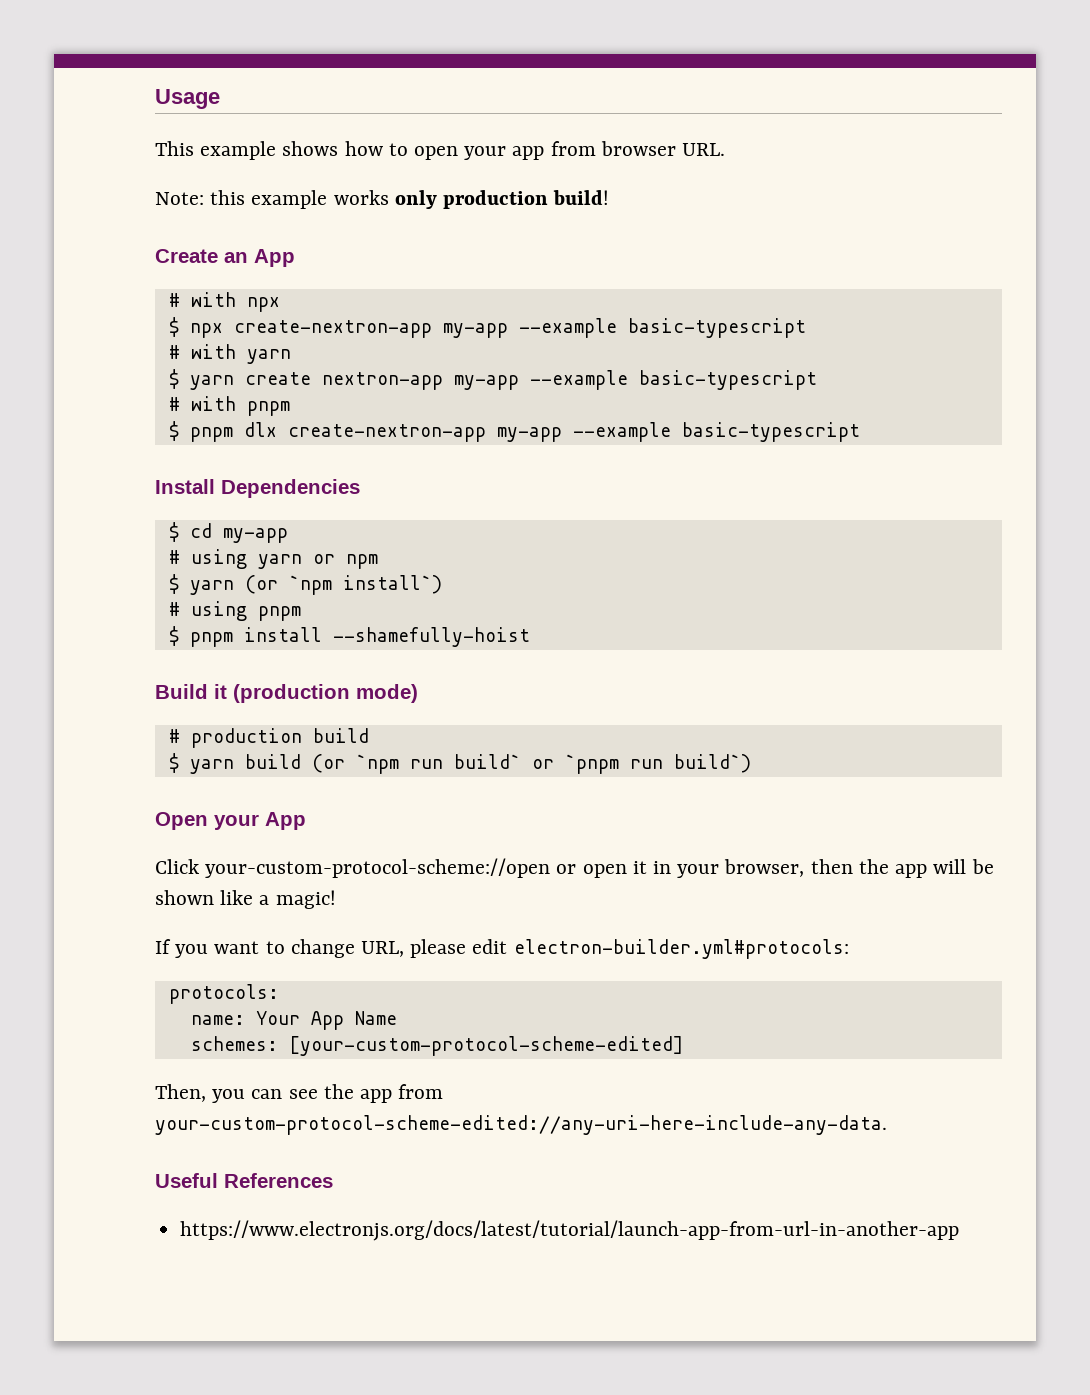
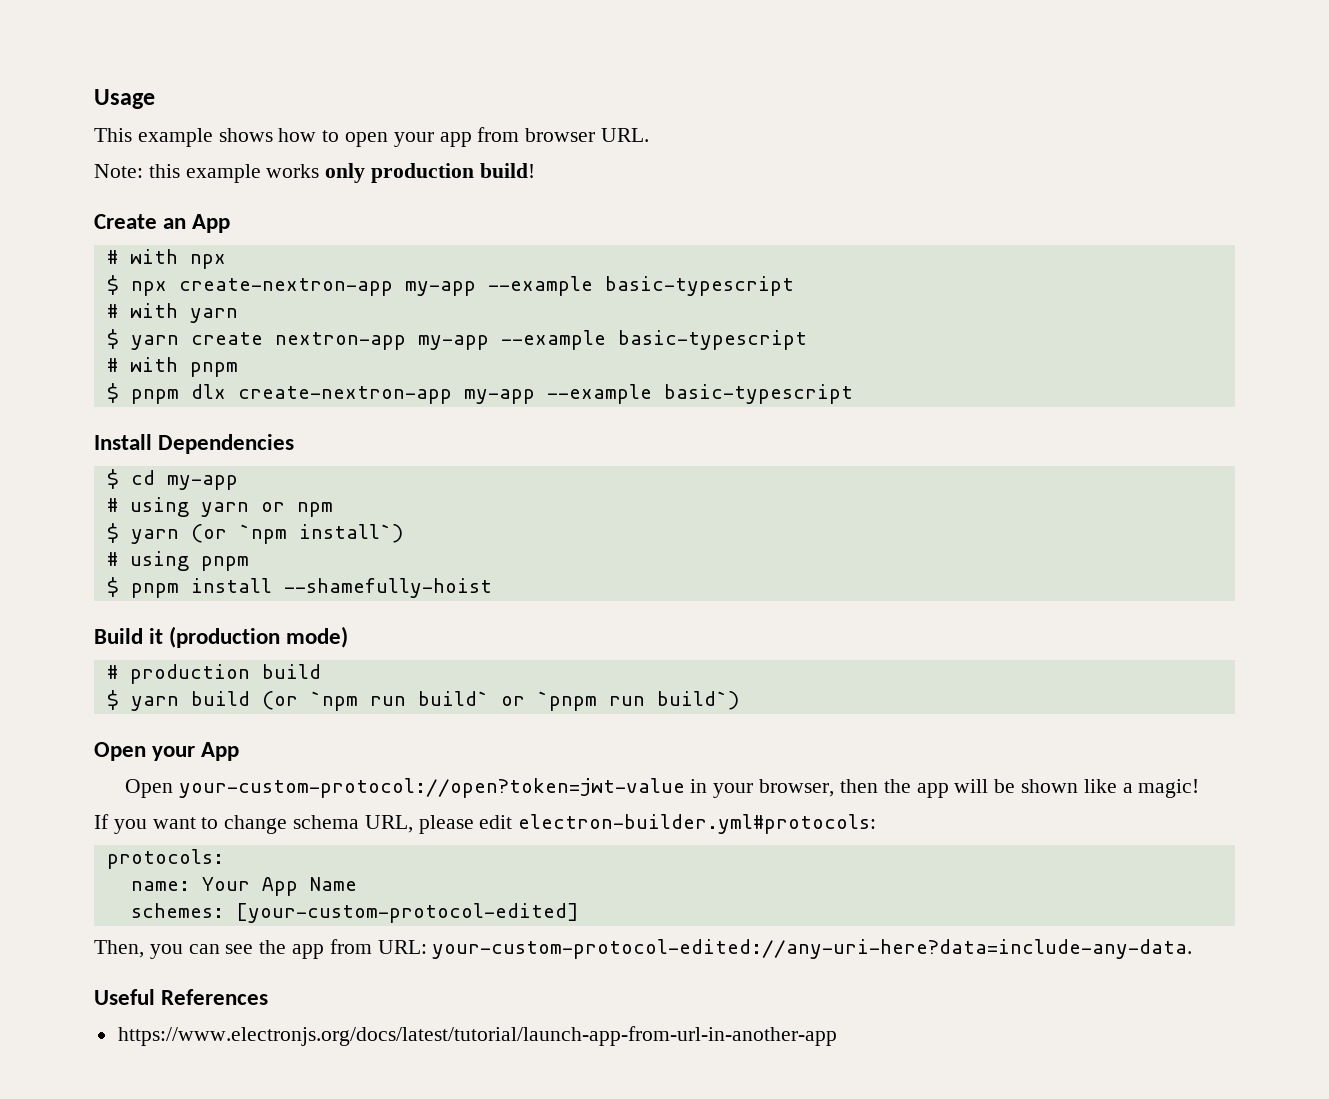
- Click your-custom-protocol-scheme://open or open it in your browser, then the app will be shown like a magic!
+ Open your-custom-protocol://open?token=jwt-value in your browser, then the app will be shown like a magic!
- If you want to change URL, please edit electron-builder.yml#protocols:
+ If you want to change schema URL, please edit electron-builder.yml#protocols:
- schemes: [your-custom-protocol-scheme-edited]
+ schemes: [your-custom-protocol-edited]
- Then, you can see the app from your-custom-protocol-scheme-edited://any-uri-here-include-any-data.
+ Then, you can see the app from URL: your-custom-protocol-edited://any-uri-here?data=include-any-data.

